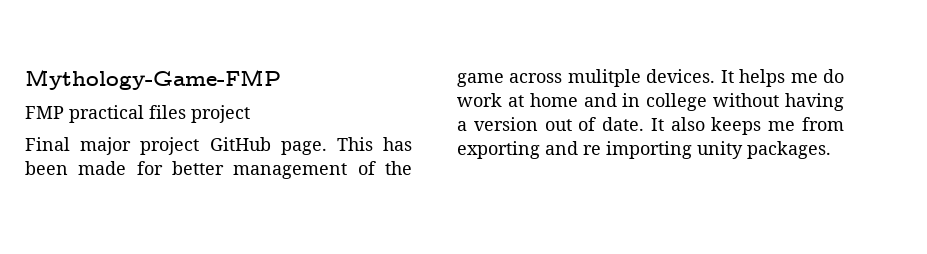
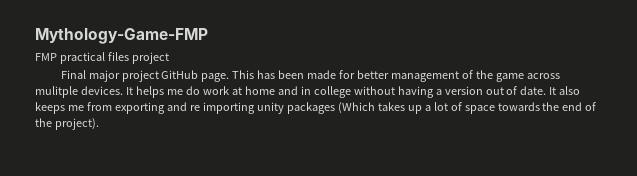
- It also keeps me from exporting and re importing unity packages.
+ It also keeps me from exporting and re importing unity packages (Which takes up a lot of space towards the end of the project).

